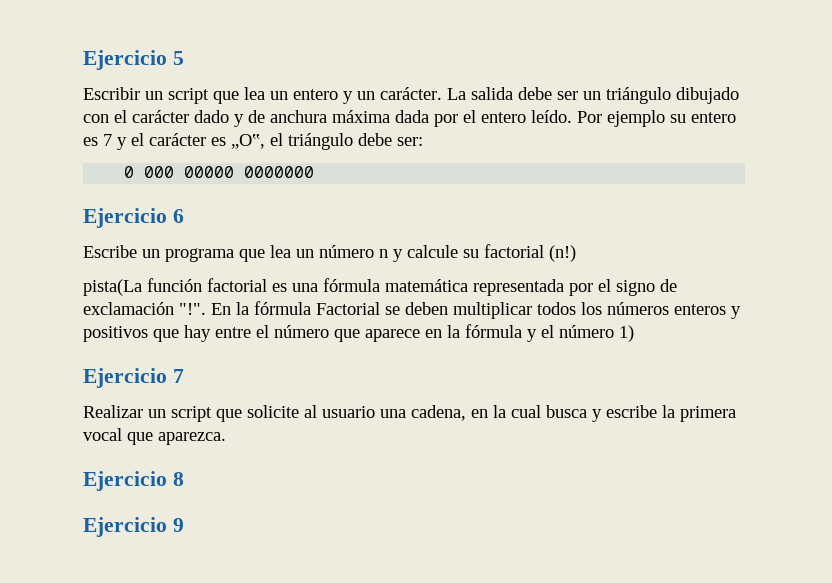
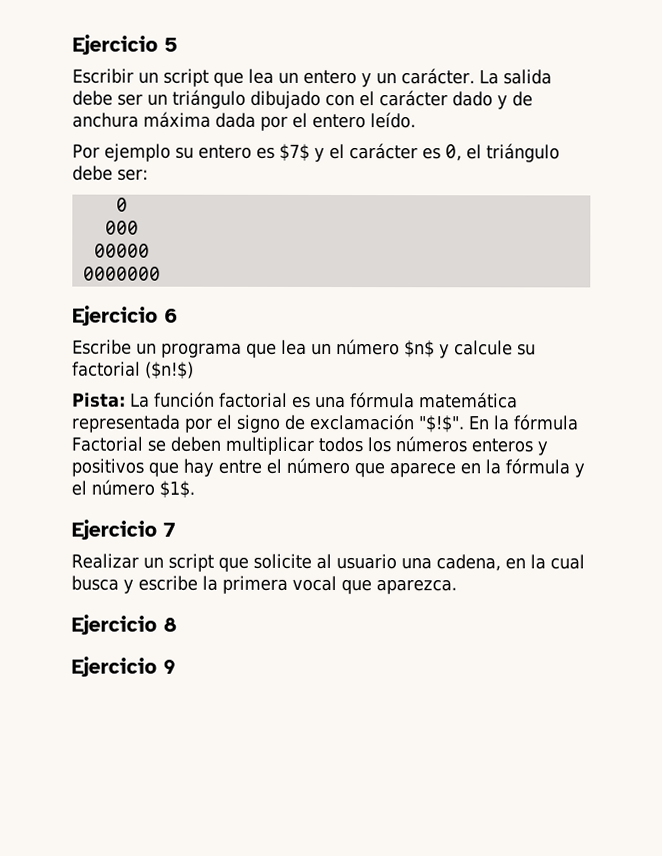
- La salida debe ser un triángulo dibujado con el carácter dado y de anchura máxima dada por el entero leído. Por ejemplo su entero es 7 y el carácter es „O‟, el triángulo debe ser:
+ La salida debe ser un triángulo dibujado con el carácter dado y de anchura máxima dada por el entero leído.
+ Por ejemplo su entero es $7$ y el carácter es 0, el triángulo debe ser:
- 0 000 00000 0000000
+ 0
+ 000
+ 00000
+ 0000000
- Escribe un programa que lea un número n y calcule su factorial (n!)
- pista(La función factorial es una fórmula matemática representada por el signo de exclamación "!".
+ Escribe un programa que lea un número $n$ y calcule su factorial ($n!$)
+ Pista: La función factorial es una fórmula matemática representada por el signo de exclamación "$!$".
- En la fórmula Factorial se deben multiplicar todos los números enteros y positivos que hay entre el número que aparece en la fórmula y el número 1)
+ En la fórmula Factorial se deben multiplicar todos los números enteros y positivos que hay entre el número que aparece en la fórmula y el número $1$.

